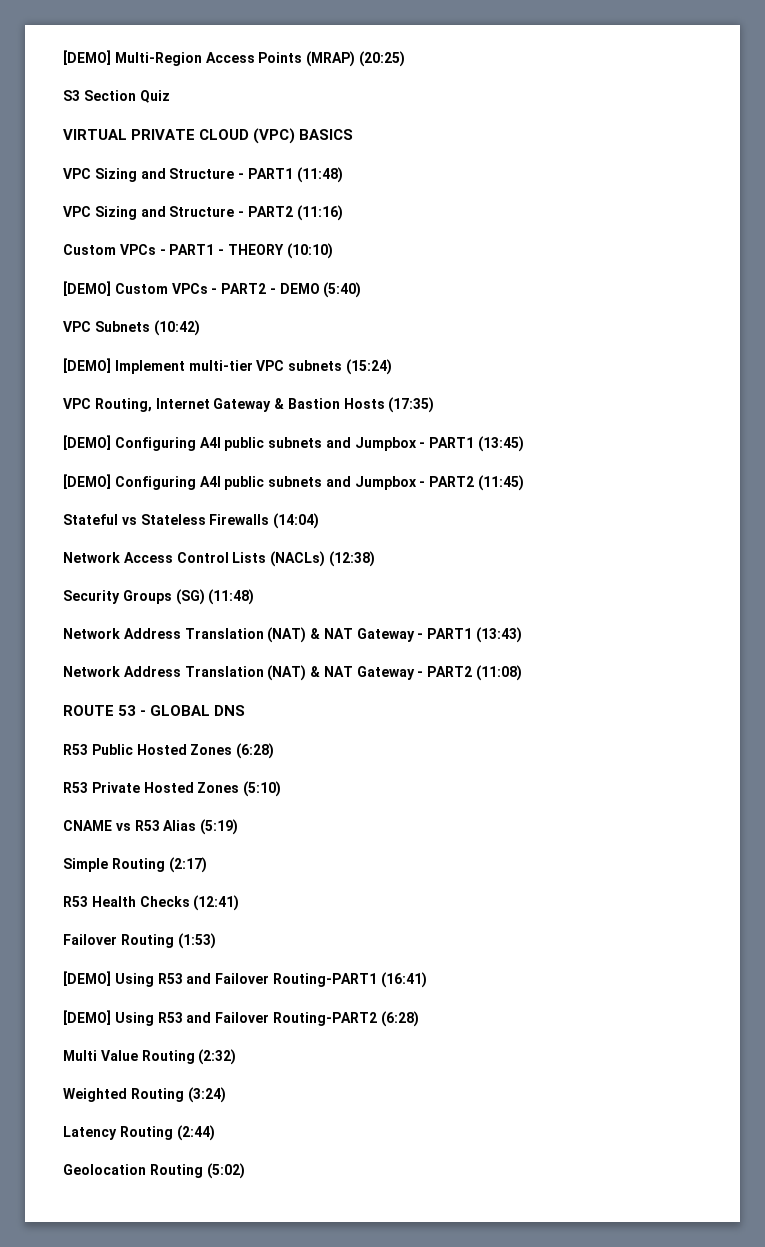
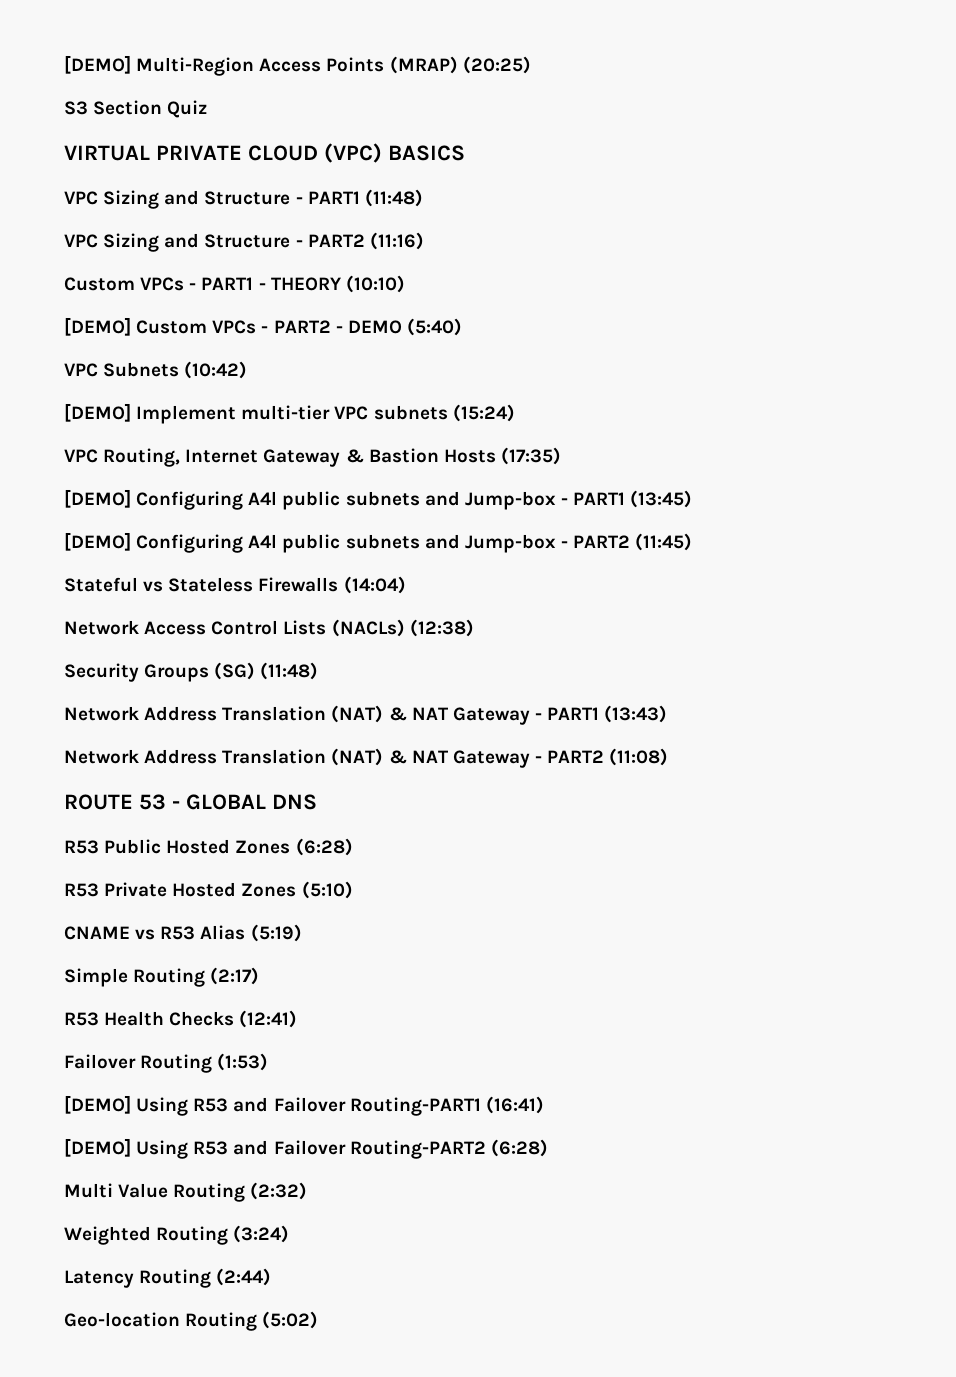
- [DEMO] Configuring A4l public subnets and Jumpbox - PART1 (13:45)
+ [DEMO] Configuring A4l public subnets and Jump-box - PART1 (13:45)
- [DEMO] Configuring A4l public subnets and Jumpbox - PART2 (11:45)
+ [DEMO] Configuring A4l public subnets and Jump-box - PART2 (11:45)
- Geolocation Routing (5:02)
+ Geo-location Routing (5:02)

